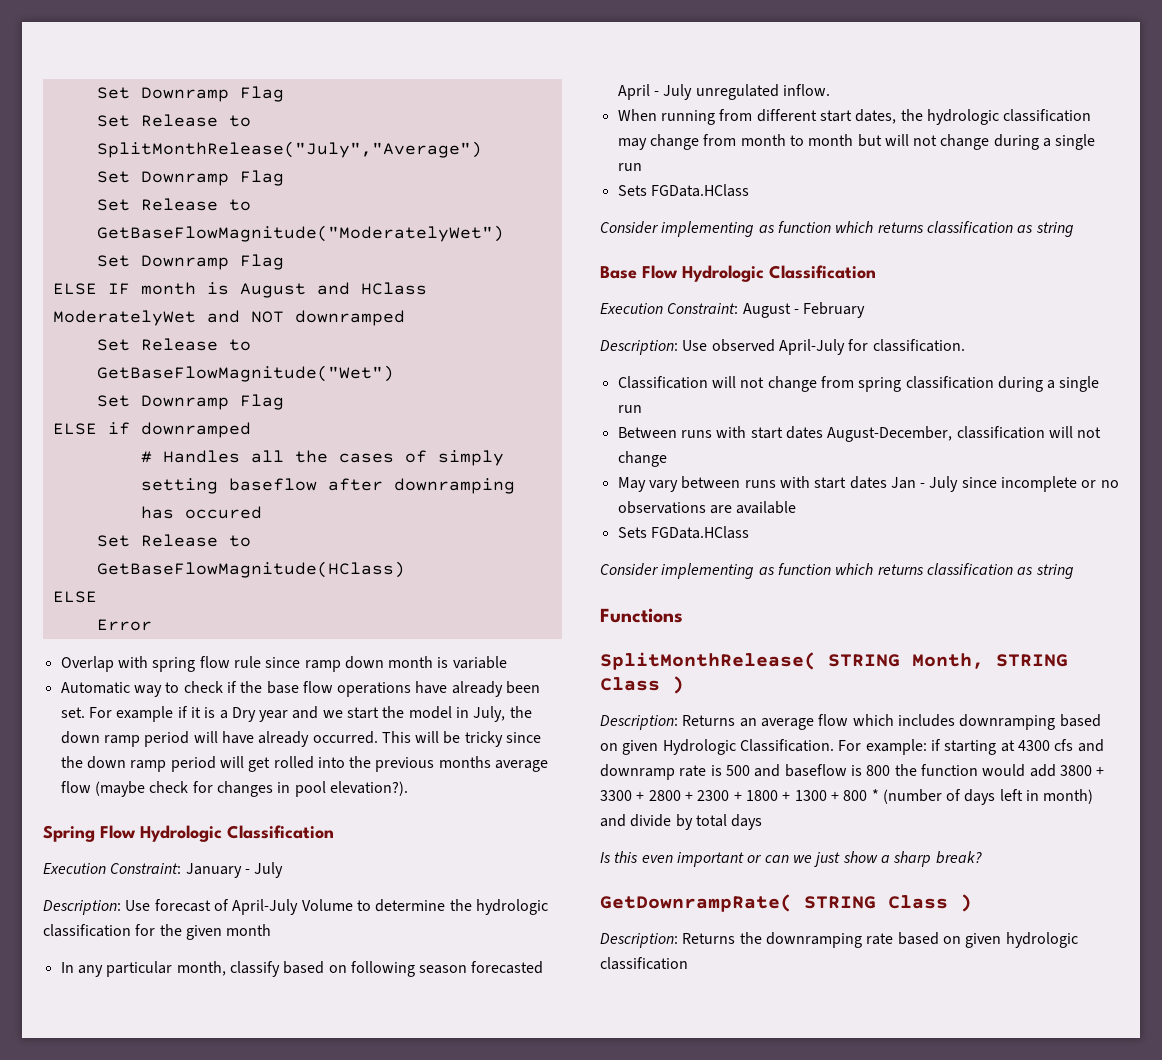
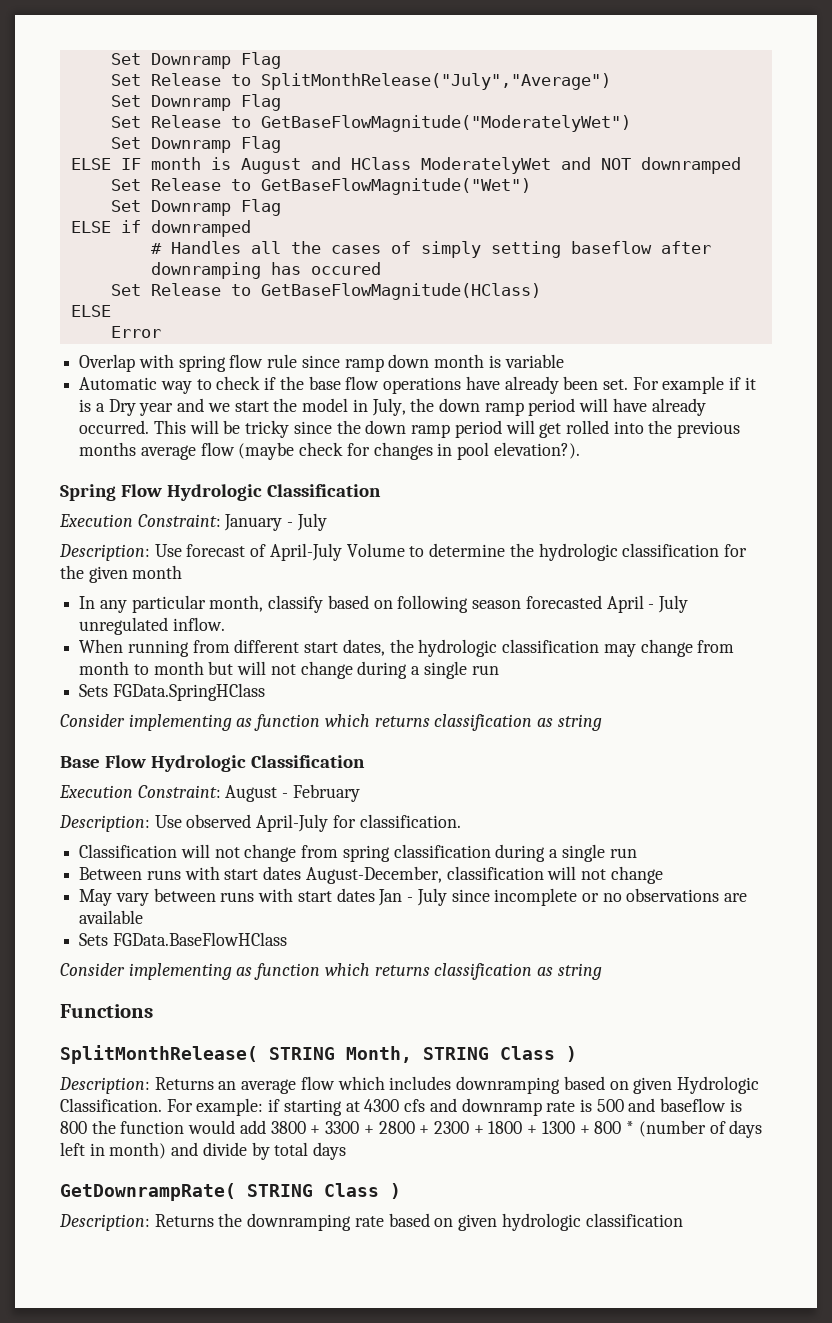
  When running from different start dates, the hydrologic classification may change from month to month but will not change during a single run
- Sets FGData.HClass
+ Sets FGData.SpringHClass
  May vary between runs with start dates Jan - July since incomplete or no observations are available
- Sets FGData.HClass
+ Sets FGData.BaseFlowHClass
- Is this even important or can we just show a sharp break?

